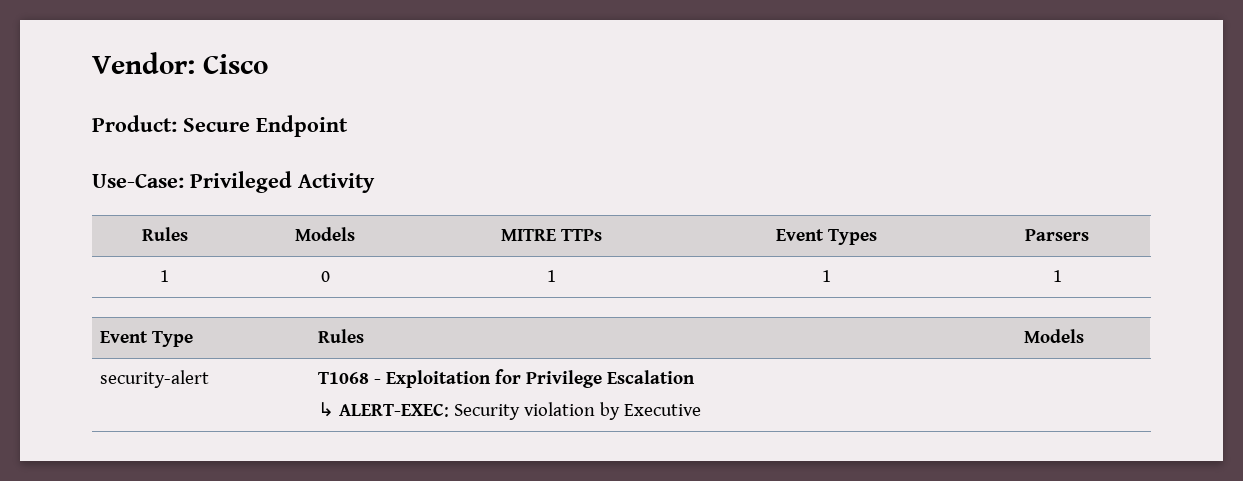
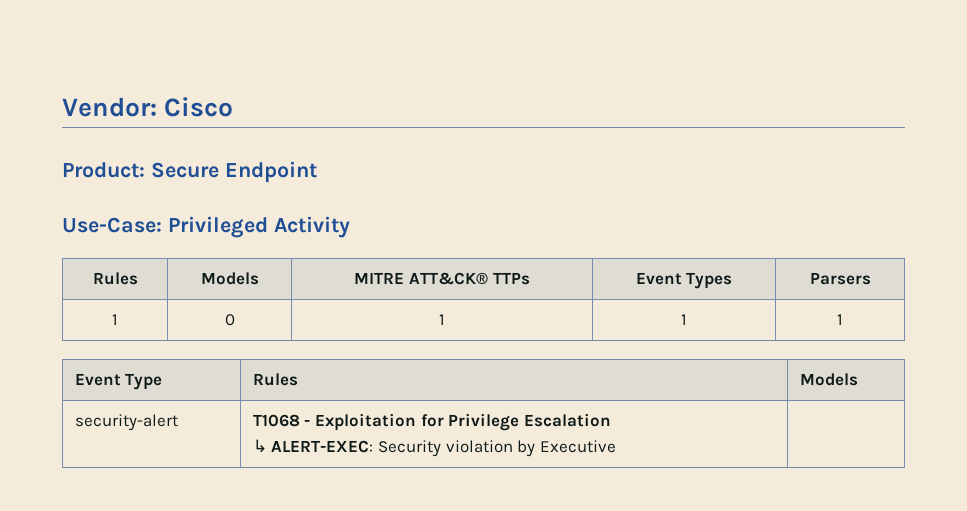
- Rules | Models | MITRE TTPs | Event Types | Parsers
+ Rules | Models | MITRE ATT&CK® TTPs | Event Types | Parsers

